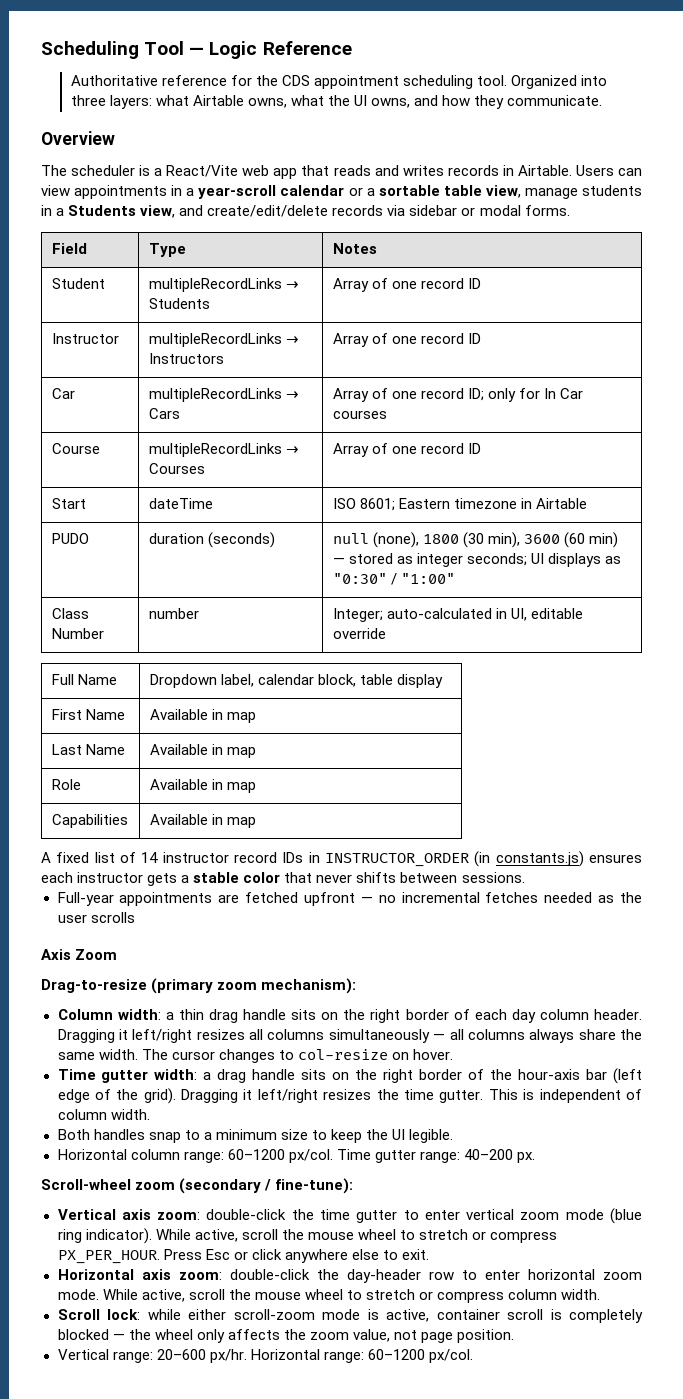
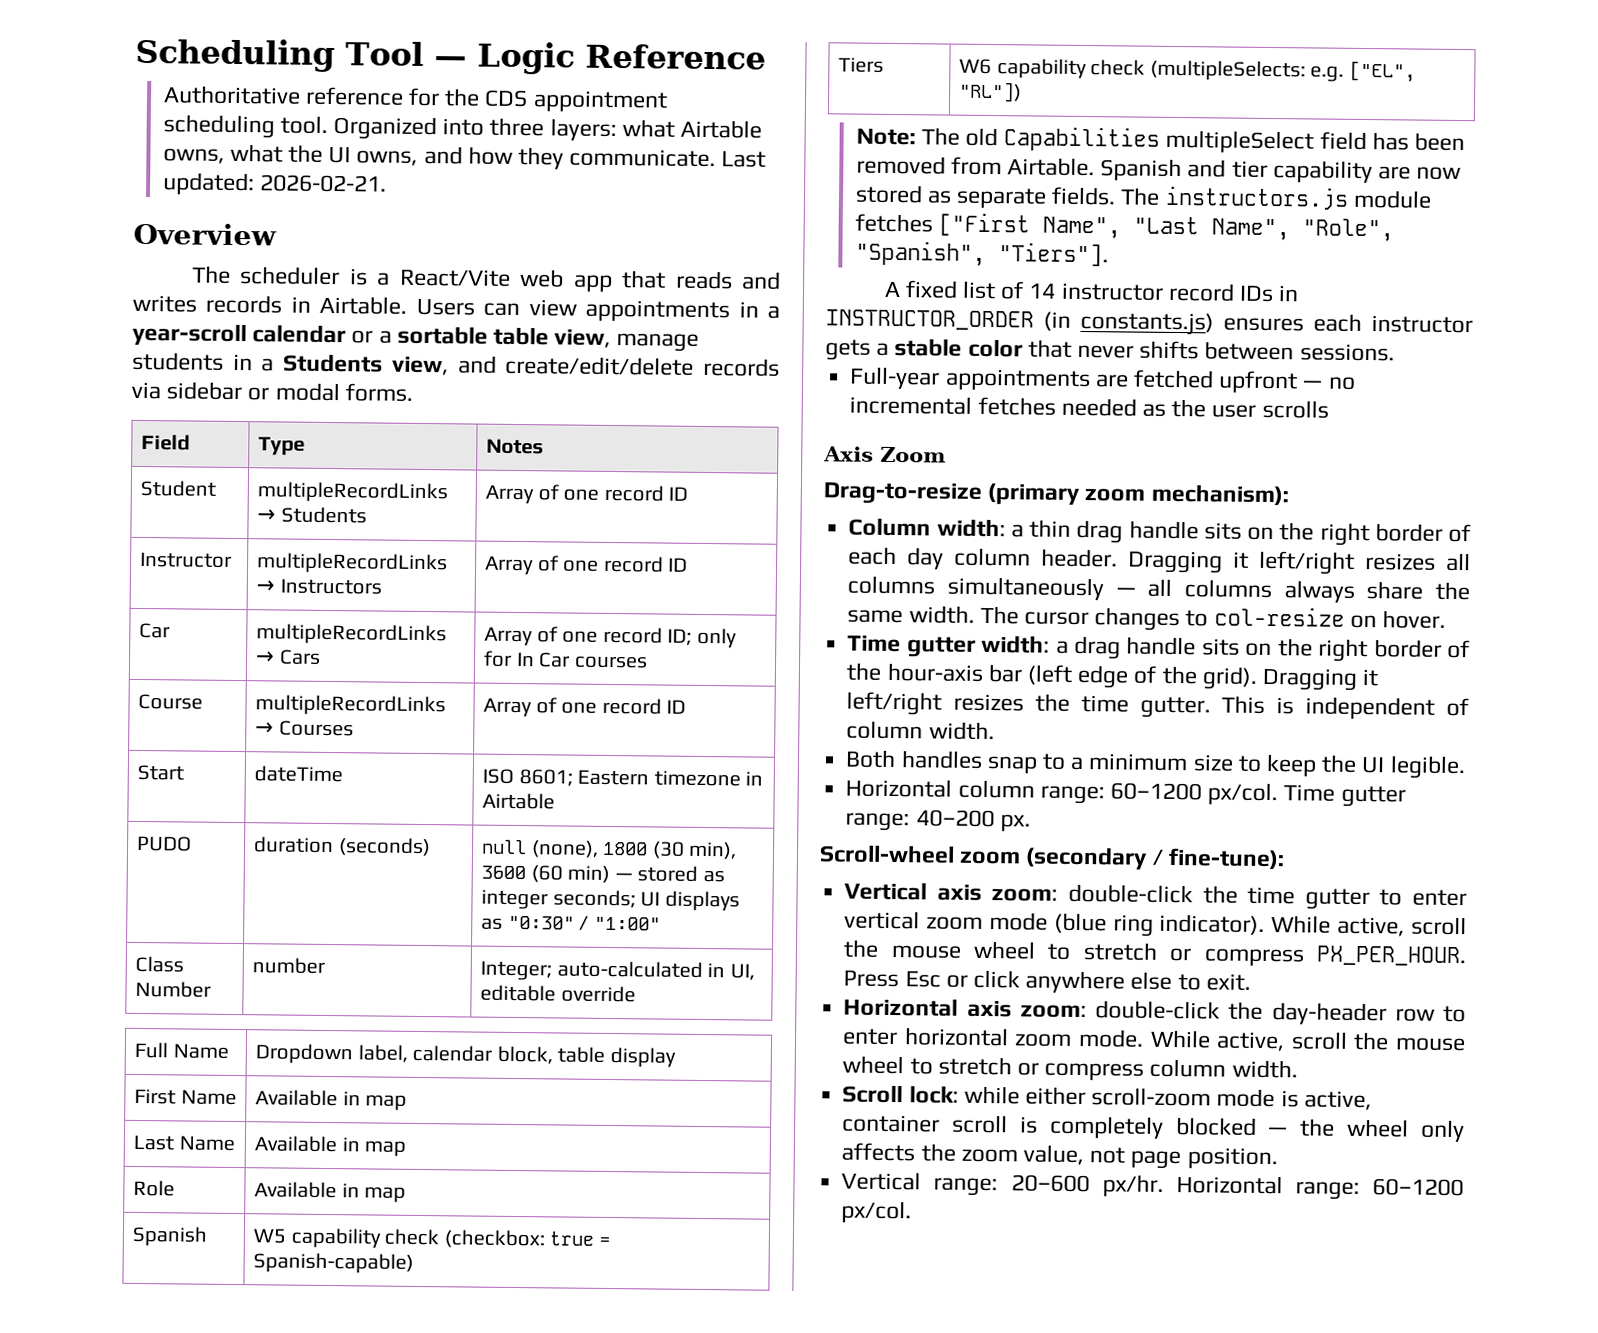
+ Last updated: 2026-02-21.
- Capabilities | Available in map
+ Spanish | W5 capability check (checkbox: true = Spanish-capable)
+ Tiers | W6 capability check (multipleSelects: e.g. ["EL", "RL"])
+ Note: The old Capabilities multipleSelect field has been removed from Airtable. Spanish and tier capability are now stored as separate fields. The instructors.js module fetches ["First Name", "Last Name", "Role", "Spanish", "Tiers"].

